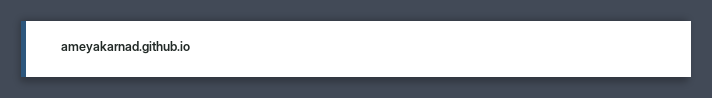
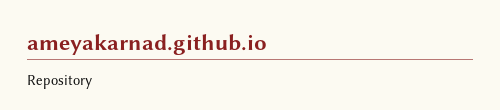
+ Repository

